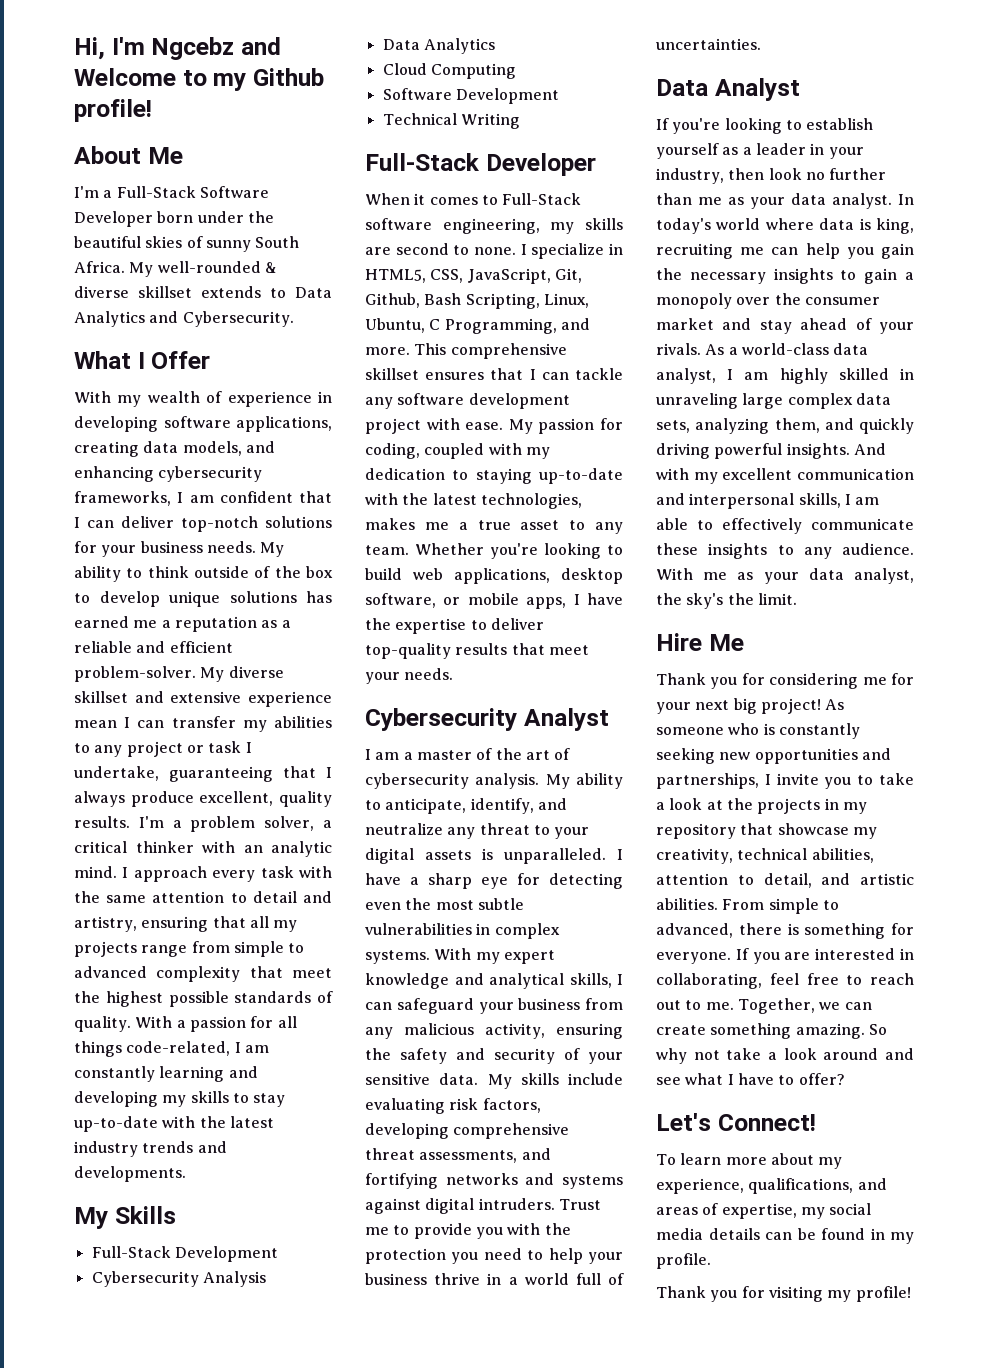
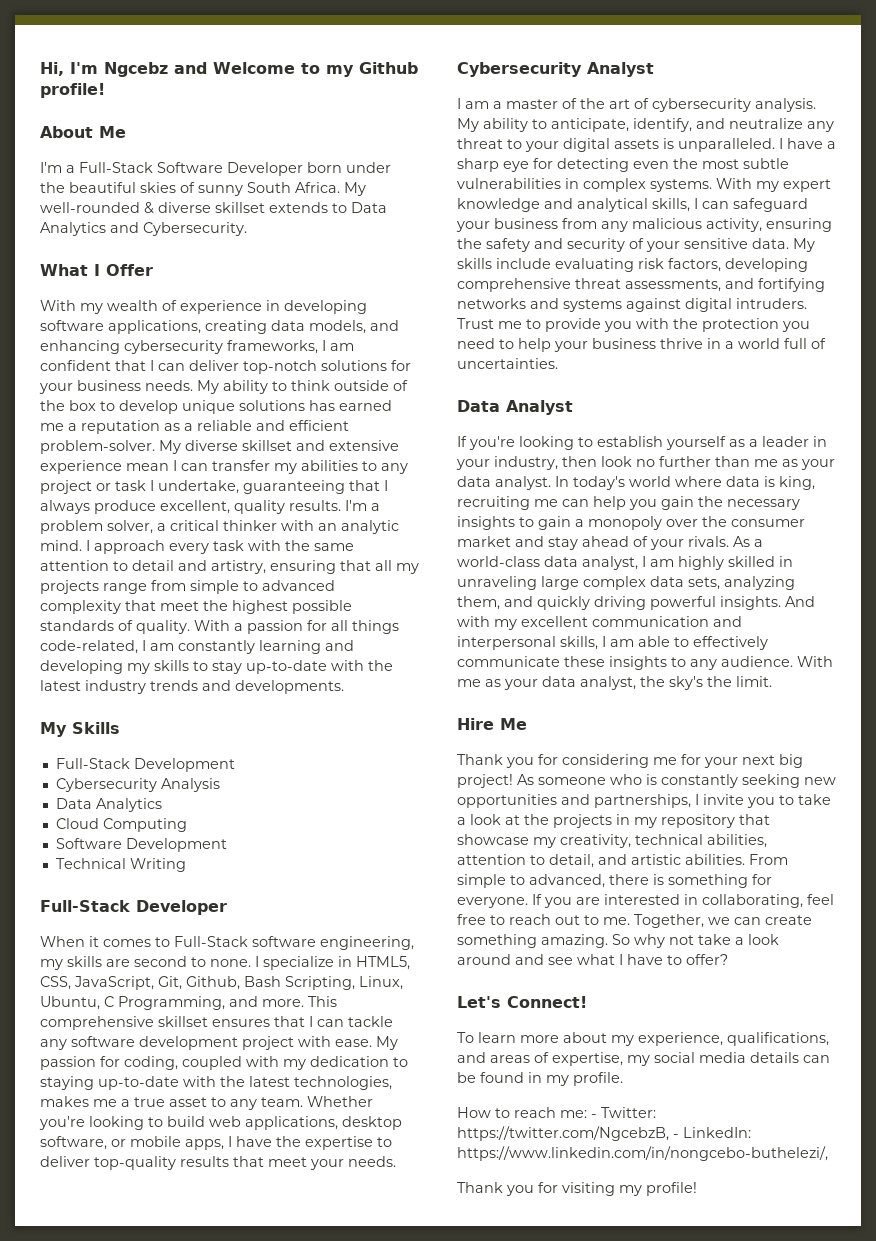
+ How to reach me: - Twitter: https://twitter.com/NgcebzB, - LinkedIn: https://www.linkedin.com/in/nongcebo-buthelezi/,

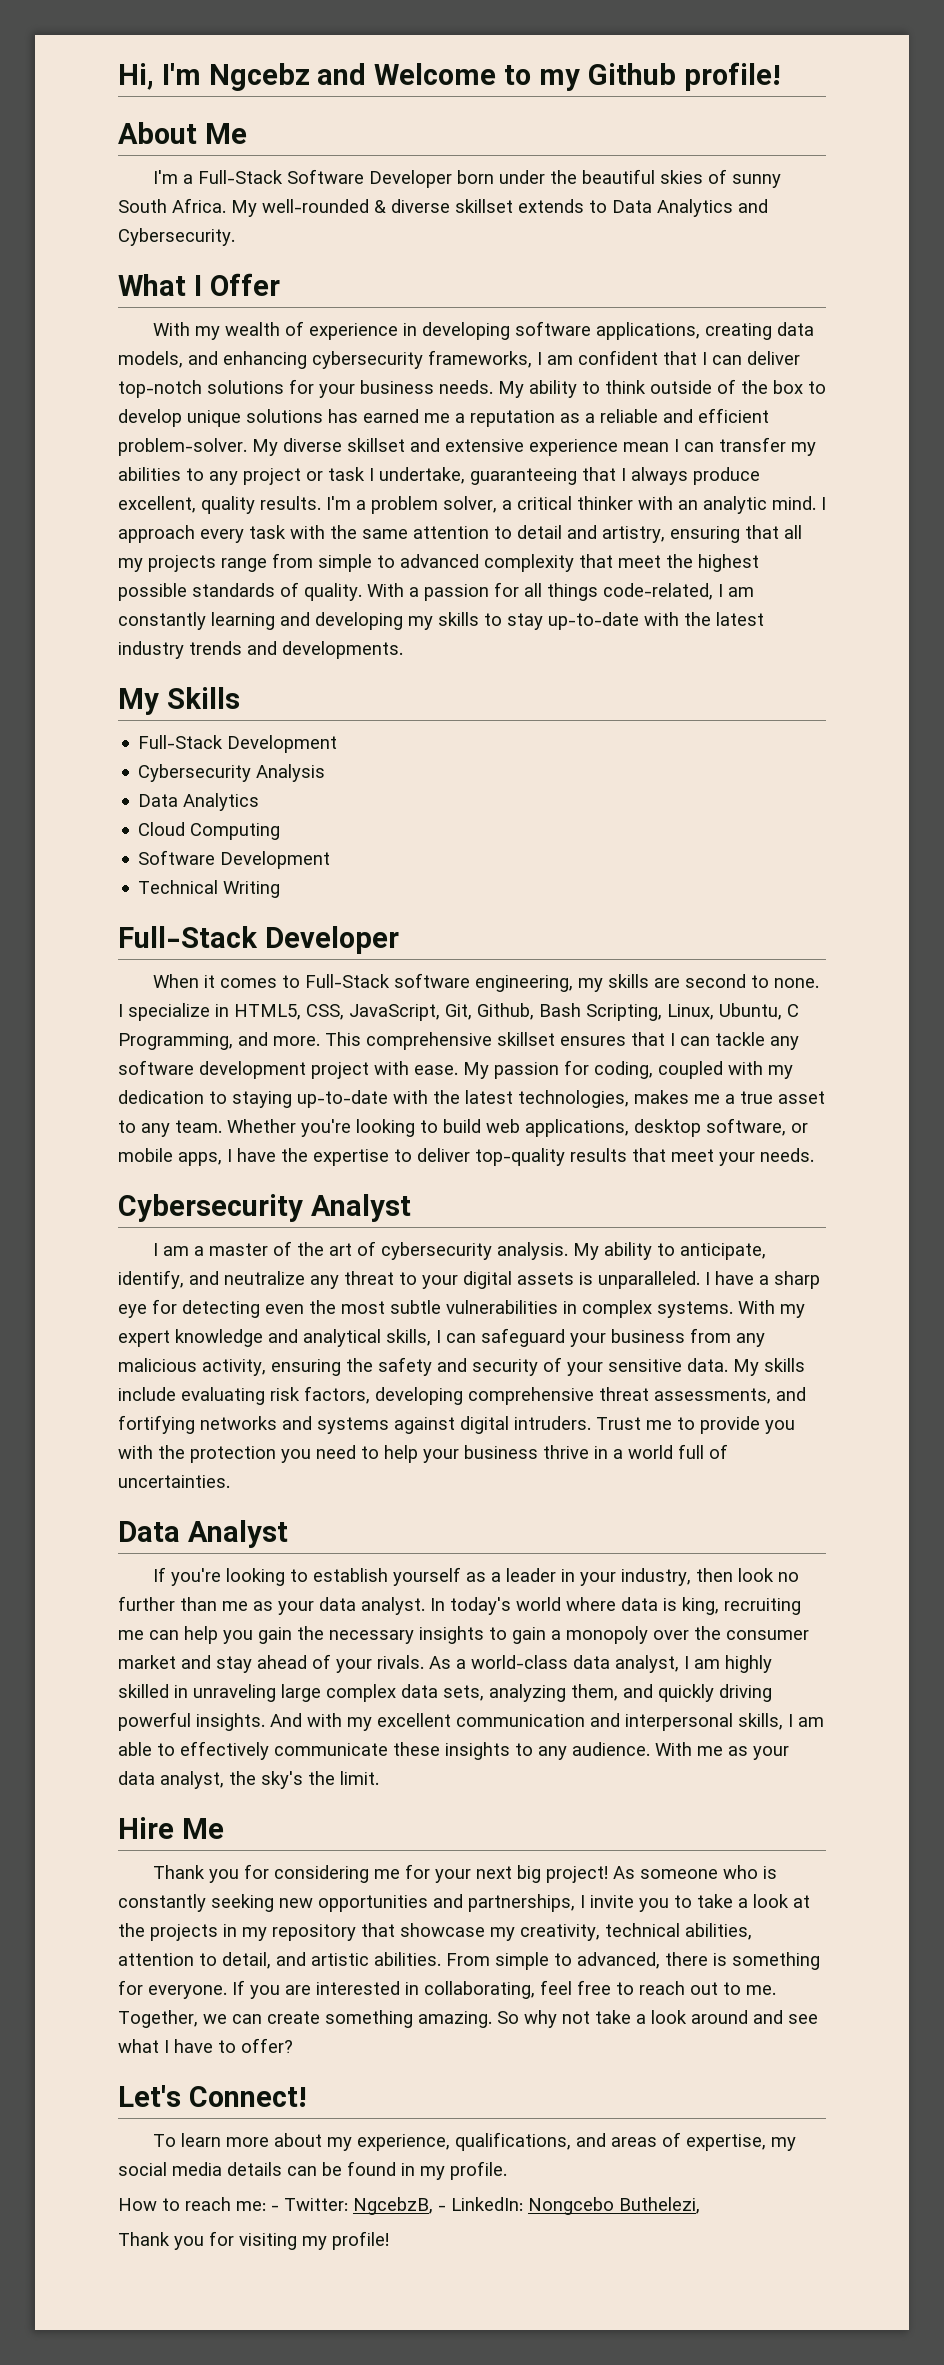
- How to reach me: - Twitter: https://twitter.com/NgcebzB, - LinkedIn: https://www.linkedin.com/in/nongcebo-buthelezi/,
+ How to reach me: - Twitter: NgcebzB, - LinkedIn: Nongcebo Buthelezi,

